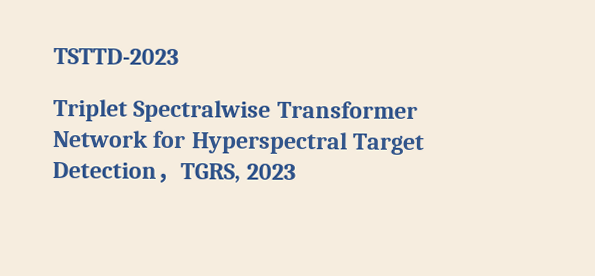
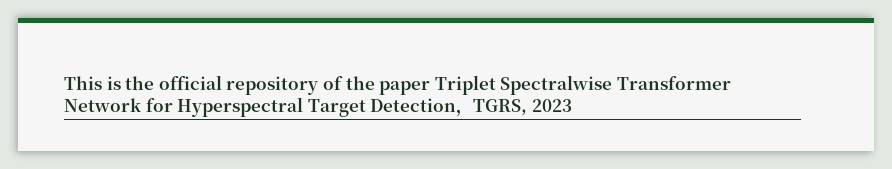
- TSTTD-2023
- Triplet Spectralwise Transformer Network for Hyperspectral Target Detection，TGRS, 2023
+ This is the official repository of the paper Triplet Spectralwise Transformer Network for Hyperspectral Target Detection，TGRS, 2023

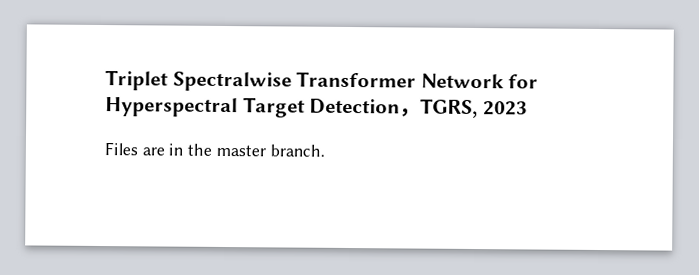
- This is the official repository of the paper Triplet Spectralwise Transformer Network for Hyperspectral Target Detection，TGRS, 2023
+ Triplet Spectralwise Transformer Network for Hyperspectral Target Detection，TGRS, 2023
+ Files are in the master branch.

